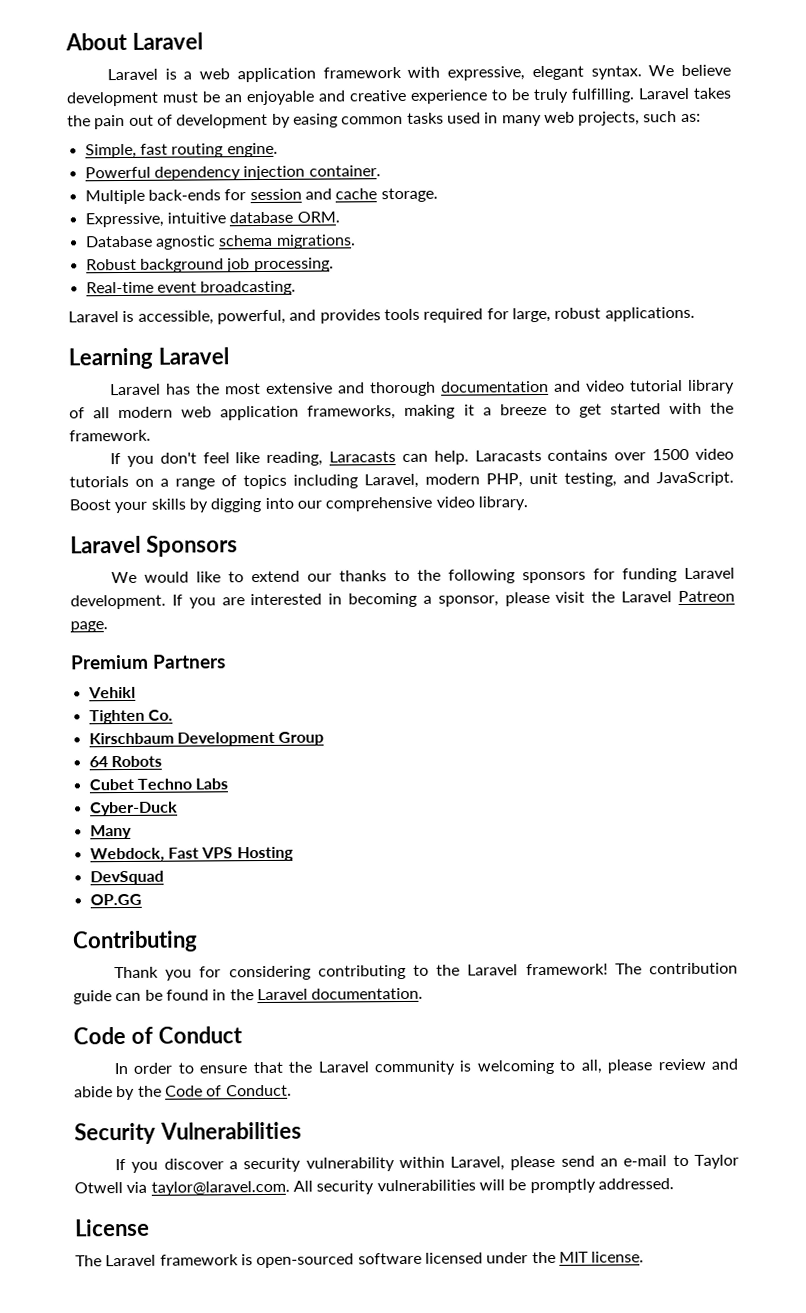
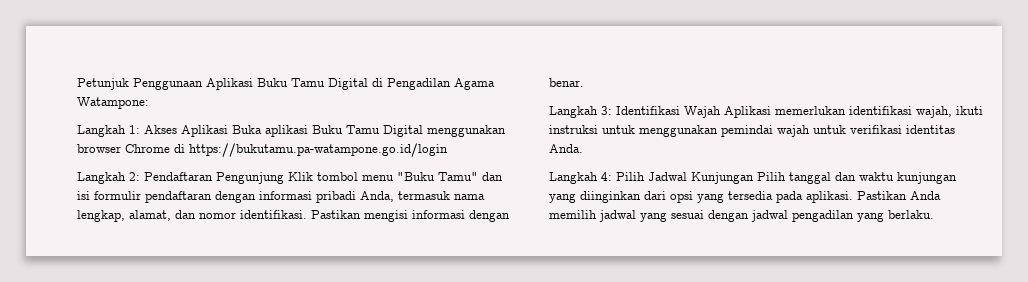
- About Laravel
- Laravel is a web application framework with expressive, elegant syntax. We believe development must be an enjoyable and creative experience to be truly fulfilling. Laravel takes the pain out of development by easing common tasks used in many web projects, such as:
- Simple, fast routing engine.
- Powerful dependency injection container.
- Multiple back-ends for session and cache storage.
- Expressive, intuitive database ORM.
- Database agnostic schema migrations.
- Robust background job processing.
- Real-time event broadcasting.
- Laravel is accessible, powerful, and provides tools required for large, robust applications.
- Learning Laravel
- Laravel has the most extensive and thorough documentation and video tutorial library of all modern web application frameworks, making it a breeze to get started with the framework.
- If you don't feel like reading, Laracasts can help. Laracasts contains over 1500 video tutorials on a range of topics including Laravel, modern PHP, unit testing, and JavaScript. Boost your skills by digging into our comprehensive video library.
- Laravel Sponsors
- We would like to extend our thanks to the following sponsors for funding Laravel development. If you are interested in becoming a sponsor, please visit the Laravel Patreon page.
- Premium Partners
- Vehikl
- Tighten Co.
- Kirschbaum Development Group
- 64 Robots
- Cubet Techno Labs
- Cyber-Duck
- Many
- Webdock, Fast VPS Hosting
- DevSquad
- OP.GG
- Contributing
- Thank you for considering contributing to the Laravel framework! The contribution guide can be found in the Laravel documentation.
- Code of Conduct
- In order to ensure that the Laravel community is welcoming to all, please review and abide by the Code of Conduct.
- Security Vulnerabilities
- If you discover a security vulnerability within Laravel, please send an e-mail to Taylor Otwell via taylor@laravel.com. All security vulnerabilities will be promptly addressed.
- License
- The Laravel framework is open-sourced software licensed under the MIT license.
+ Petunjuk Penggunaan Aplikasi Buku Tamu Digital di Pengadilan Agama Watampone:
+ Langkah 1: Akses Aplikasi Buka aplikasi Buku Tamu Digital menggunakan browser Chrome di https://bukutamu.pa-watampone.go.id/login
+ Langkah 2: Pendaftaran Pengunjung Klik tombol menu "Buku Tamu" dan isi formulir pendaftaran dengan informasi pribadi Anda, termasuk nama lengkap, alamat, dan nomor identifikasi. Pastikan mengisi informasi dengan benar.
+ Langkah 3: Identifikasi Wajah Aplikasi memerlukan identifikasi wajah, ikuti instruksi untuk menggunakan pemindai wajah untuk verifikasi identitas Anda.
+ Langkah 4: Pilih Jadwal Kunjungan Pilih tanggal dan waktu kunjungan yang diinginkan dari opsi yang tersedia pada aplikasi. Pastikan Anda memilih jadwal yang sesuai dengan jadwal pengadilan yang berlaku.

